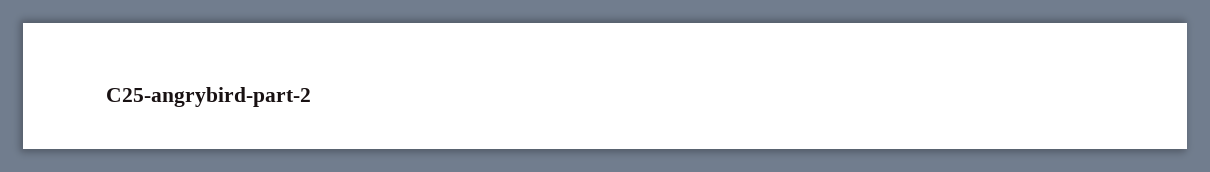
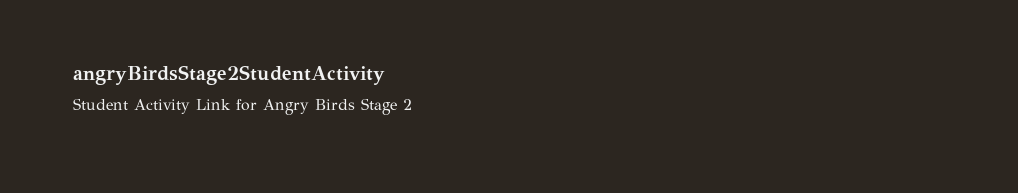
- C25-angrybird-part-2
+ angryBirdsStage2StudentActivity
+ Student Activity Link for Angry Birds Stage 2

